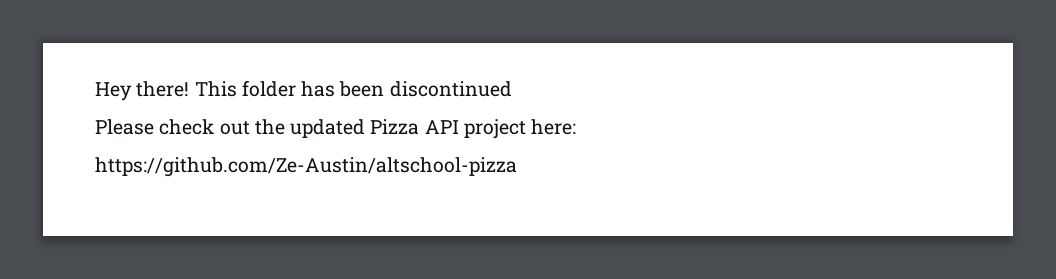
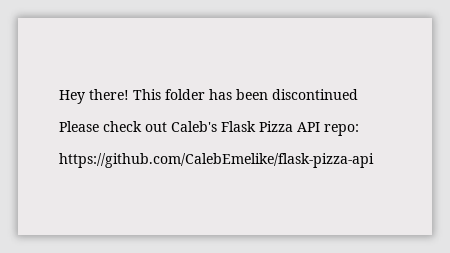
- Please check out the updated Pizza API project here:
- https://github.com/Ze-Austin/altschool-pizza
+ Please check out Caleb's Flask Pizza API repo:
+ https://github.com/CalebEmelike/flask-pizza-api

